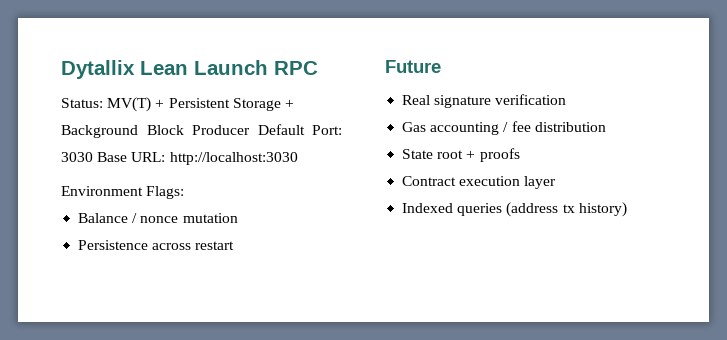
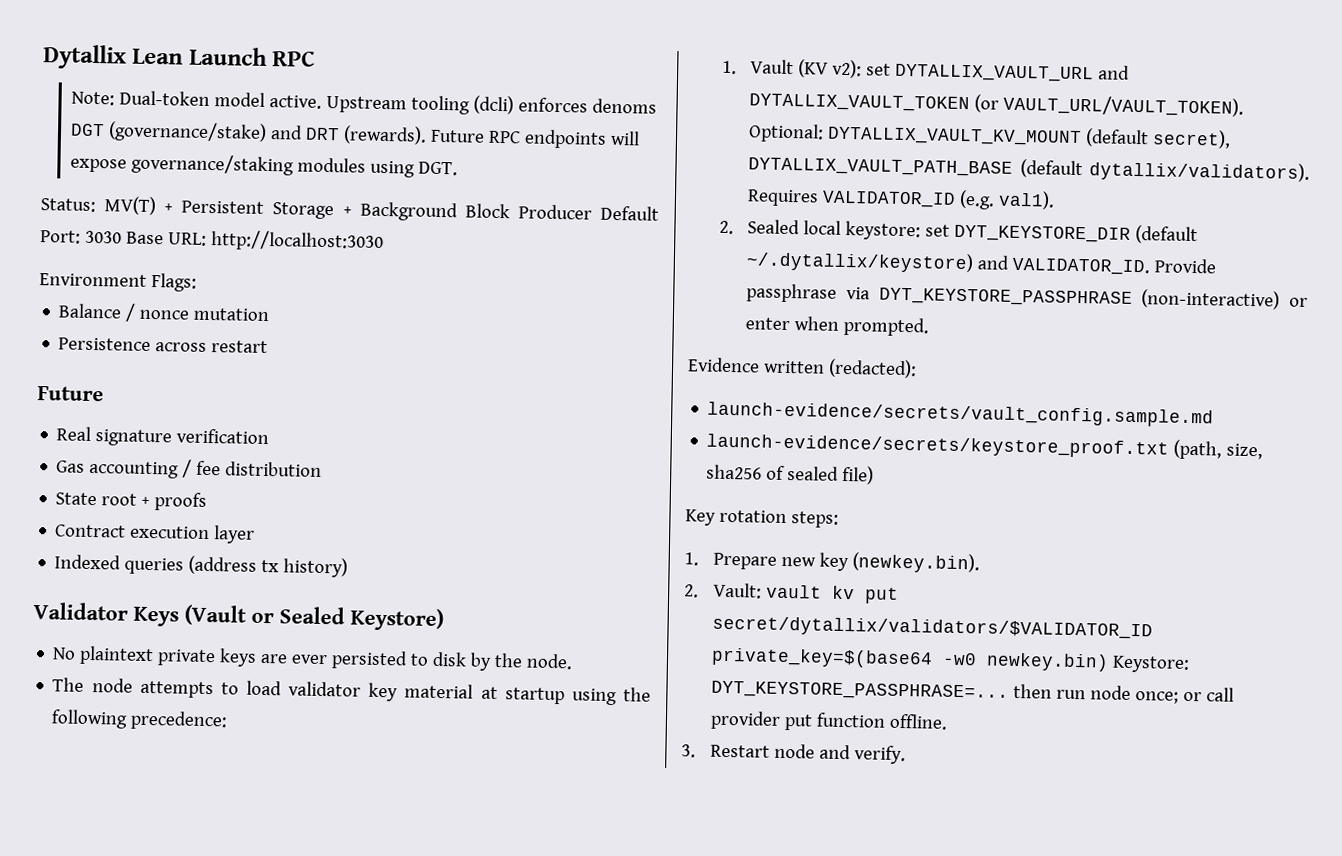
+ Note: Dual-token model active. Upstream tooling (dcli) enforces denoms DGT (governance/stake) and DRT (rewards). Future RPC endpoints will expose governance/staking modules using DGT.
+ Validator Keys (Vault or Sealed Keystore)
+ No plaintext private keys are ever persisted to disk by the node.
+ The node attempts to load validator key material at startup using the following precedence:
+ 1. Vault (KV v2): set DYTALLIX_VAULT_URL and DYTALLIX_VAULT_TOKEN (or VAULT_URL/VAULT_TOKEN). Optional: DYTALLIX_VAULT_KV_MOUNT (default secret), DYTALLIX_VAULT_PATH_BASE (default dytallix/validators). Requires VALIDATOR_ID (e.g. val1).
+ 2. Sealed local keystore: set DYT_KEYSTORE_DIR (default ~/.dytallix/keystore) and VALIDATOR_ID. Provide passphrase via DYT_KEYSTORE_PASSPHRASE (non-interactive) or enter when prompted.
+ Evidence written (redacted):
+ launch-evidence/secrets/vault_config.sample.md
+ launch-evidence/secrets/keystore_proof.txt (path, size, sha256 of sealed file)
+ Key rotation steps:
+ 1. Prepare new key (newkey.bin).
+ 2. Vault: vault kv put secret/dytallix/validators/$VALIDATOR_ID private_key=$(base64 -w0 newkey.bin) Keystore: DYT_KEYSTORE_PASSPHRASE=... then run node once; or call provider put function offline.
+ 3. Restart node and verify.

